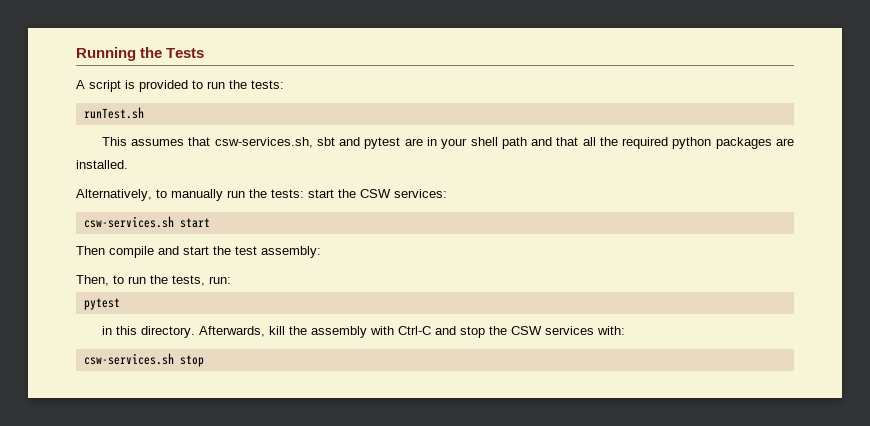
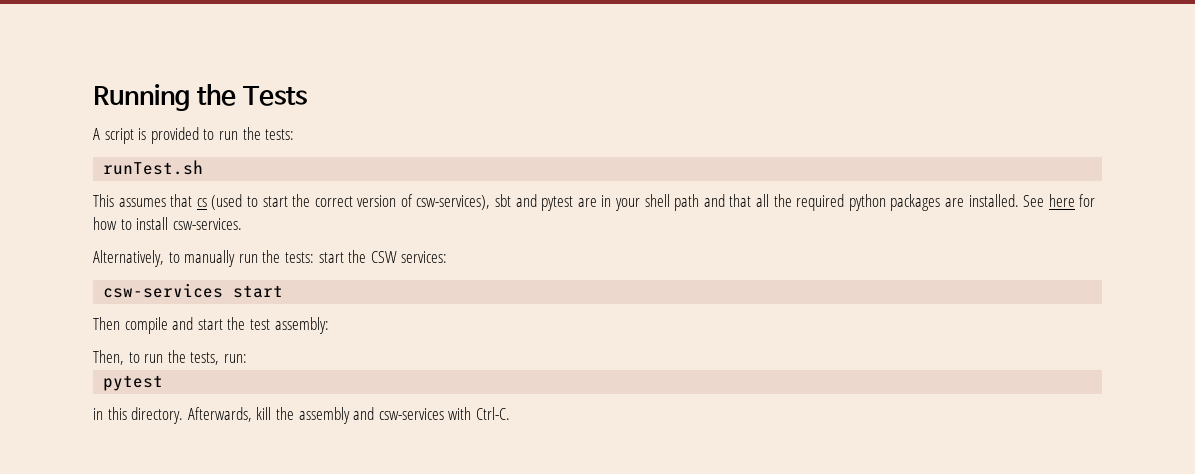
- This assumes that csw-services.sh, sbt and pytest are in your shell path and that all the required python packages are installed.
+ This assumes that cs (used to start the correct version of csw-services), sbt and pytest are in your shell path and that all the required python packages are installed. See here for how to install csw-services.
- csw-services.sh start
+ csw-services start
- Afterwards, kill the assembly with Ctrl-C and stop the CSW services with:
- csw-services.sh stop
+ Afterwards, kill the assembly and csw-services with Ctrl-C.

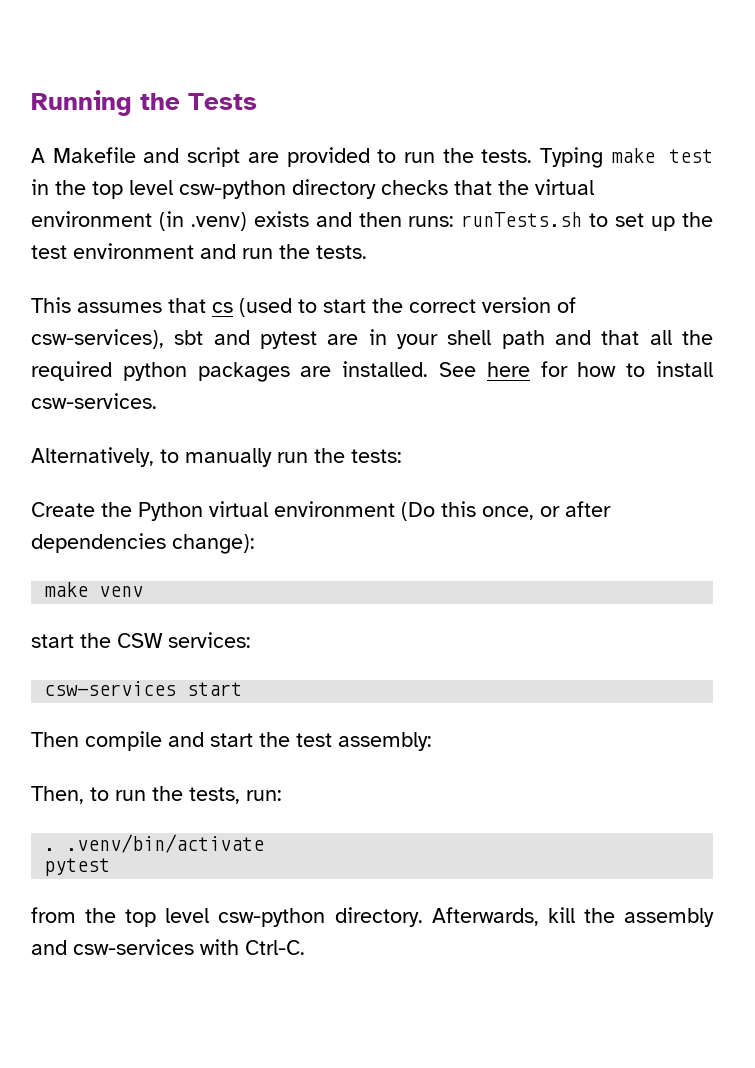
- A script is provided to run the tests:
- runTest.sh
+ A Makefile and script are provided to run the tests. Typing make test in the top level csw-python directory checks that the virtual environment (in .venv) exists and then runs: runTests.sh to set up the test environment and run the tests.
- Alternatively, to manually run the tests: start the CSW services:
+ Alternatively, to manually run the tests:
+ Create the Python virtual environment (Do this once, or after dependencies change):
+ make venv
+ start the CSW services:
+ . .venv/bin/activate
- in this directory.
+ from the top level csw-python directory.

